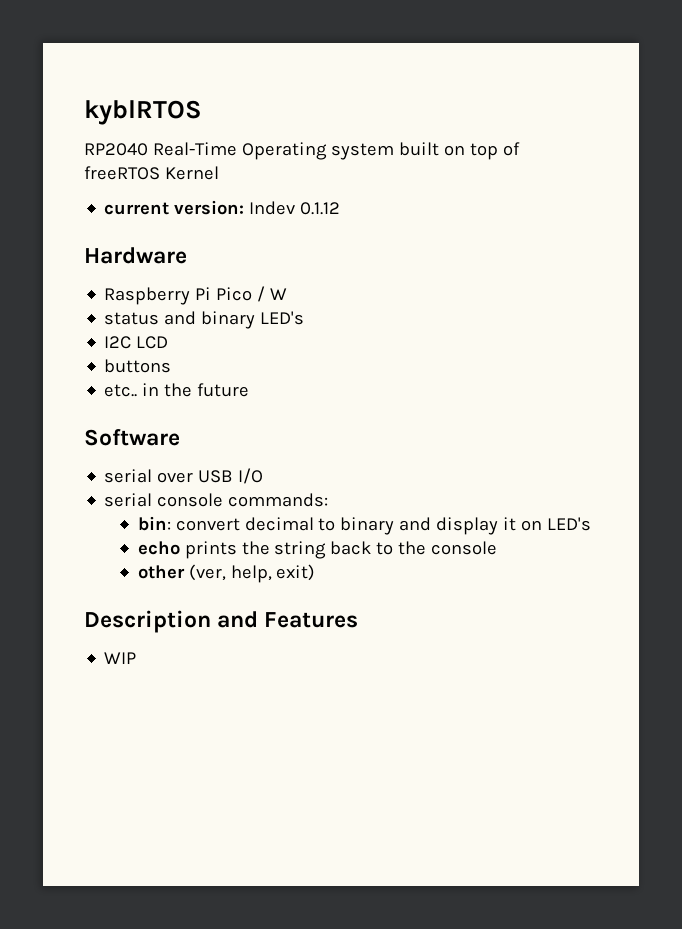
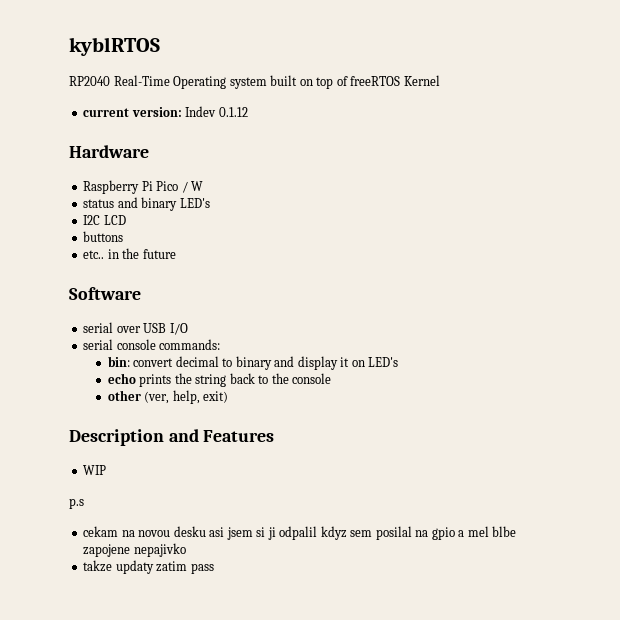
+ p.s
+ cekam na novou desku asi jsem si ji odpalil kdyz sem posilal na gpio a mel blbe zapojene nepajivko
+ takze updaty zatim pass

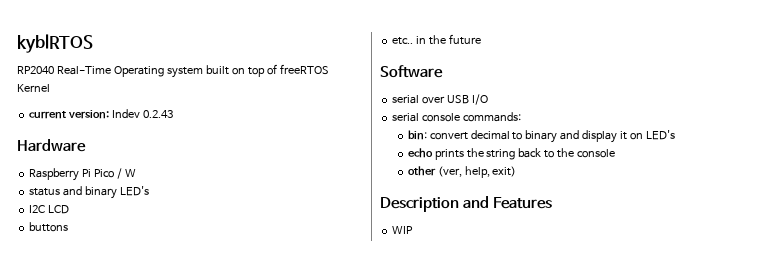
- current version: Indev 0.1.12
+ current version: Indev 0.2.43
- p.s
- cekam na novou desku asi jsem si ji odpalil kdyz sem posilal na gpio a mel blbe zapojene nepajivko
- takze updaty zatim pass

